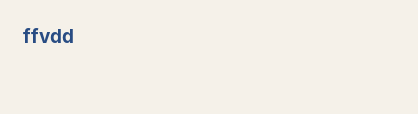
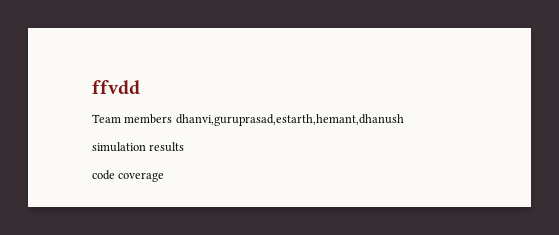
+ Team members dhanvi,guruprasad,estarth,hemant,dhanush
+ simulation results
+ code coverage

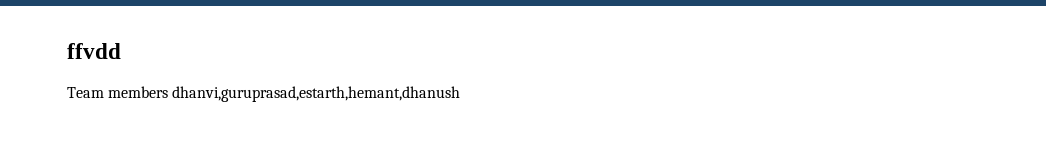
- simulation results
- code coverage

